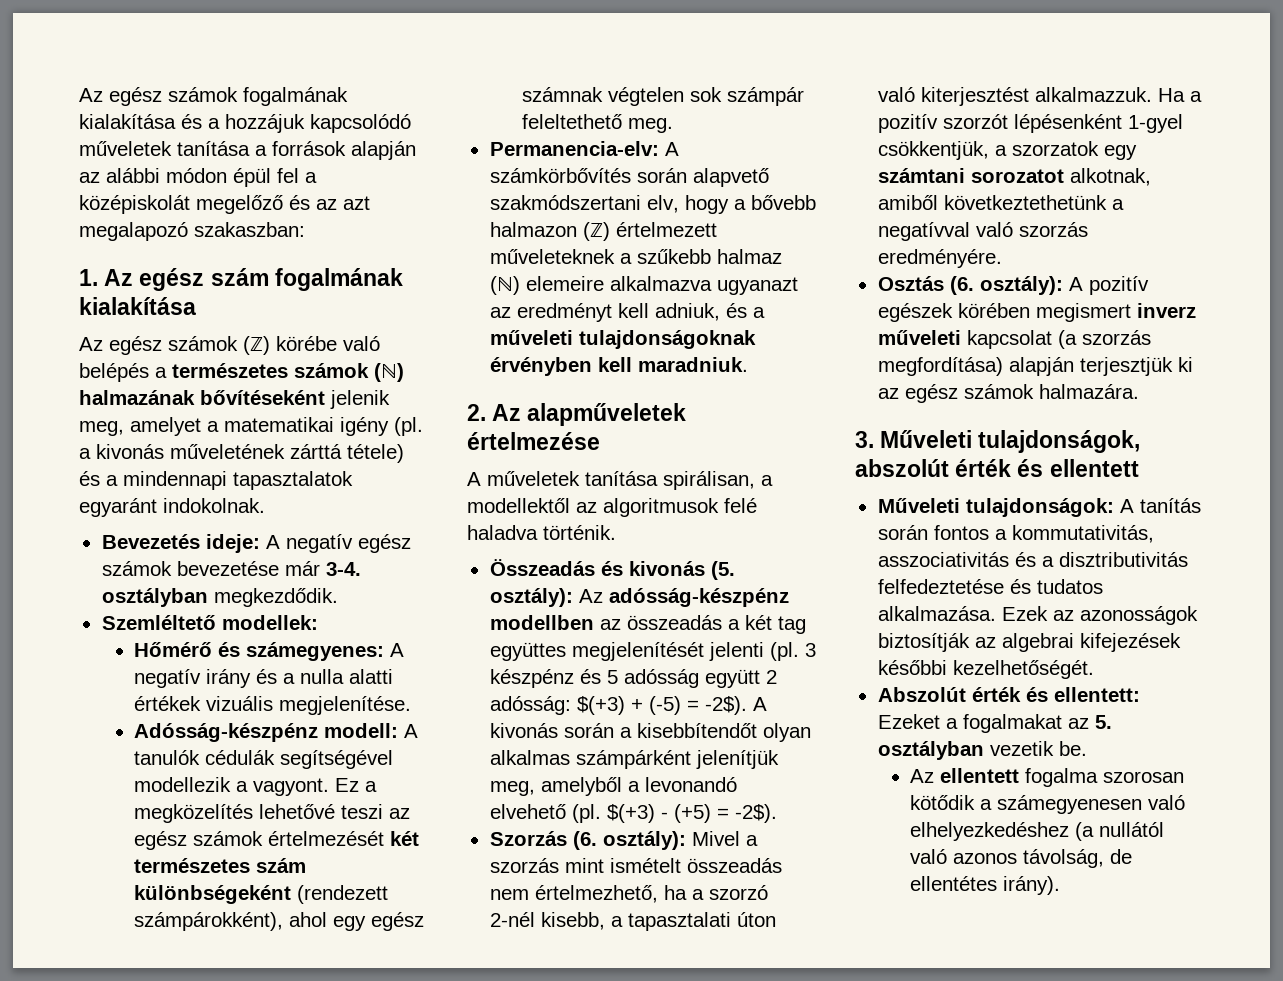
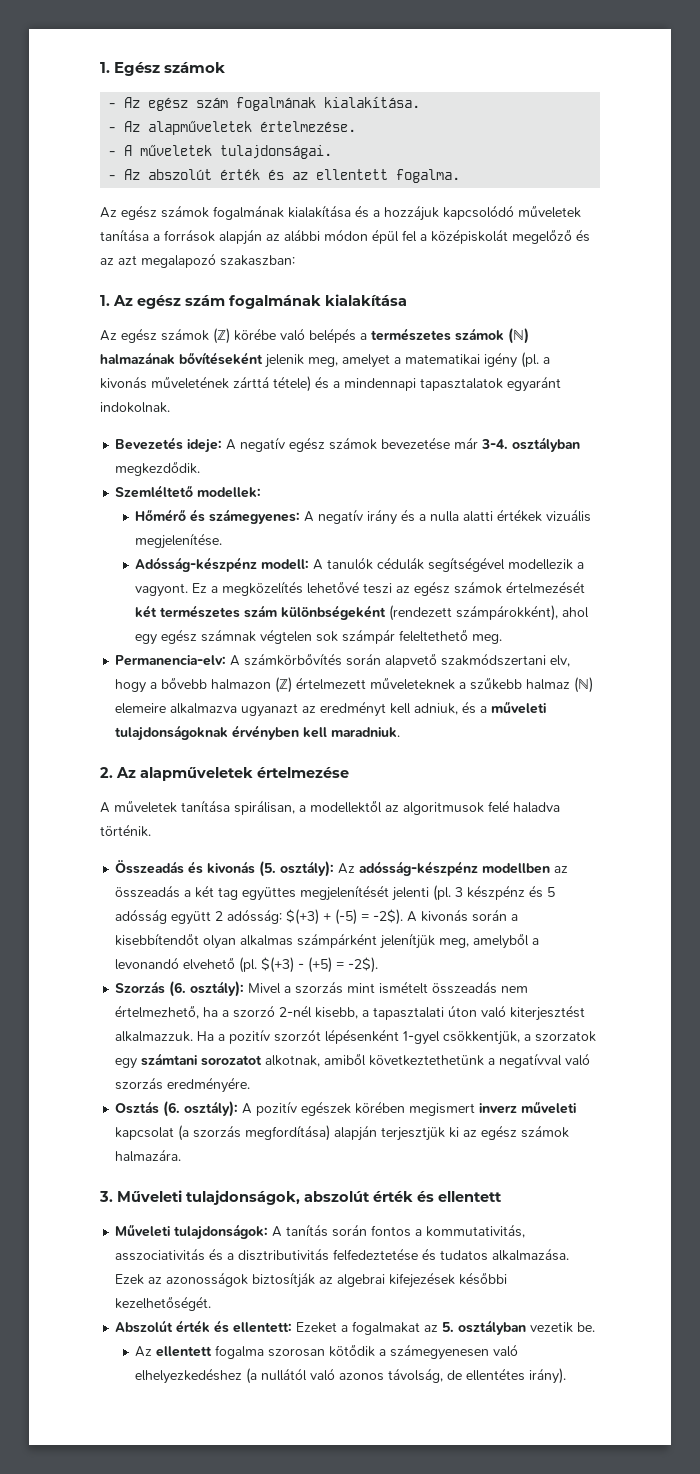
+ 1. Egész számok
+ - Az egész szám fogalmának kialakítása.
+ - Az alapműveletek értelmezése.
+ - A műveletek tulajdonságai.
+ - Az abszolút érték és az ellentett fogalma.

